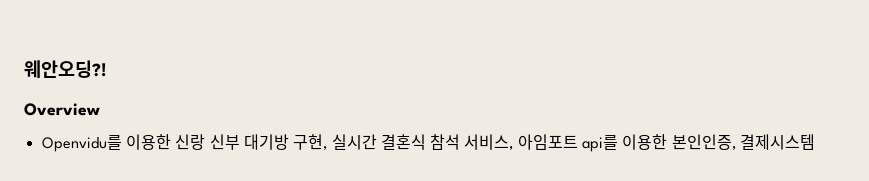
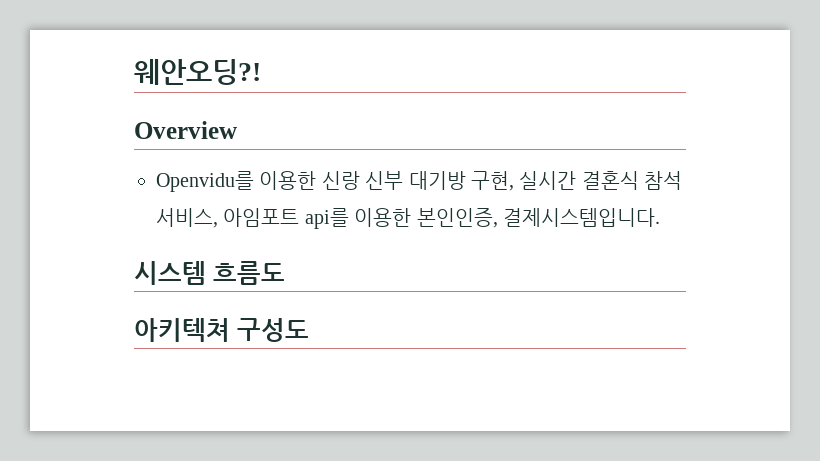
- Openvidu를 이용한 신랑 신부 대기방 구현, 실시간 결혼식 참석 서비스, 아임포트 api를 이용한 본인인증, 결제시스템
+ Openvidu를 이용한 신랑 신부 대기방 구현, 실시간 결혼식 참석 서비스, 아임포트 api를 이용한 본인인증, 결제시스템입니다.
+ 시스템 흐름도
+ 아키텍쳐 구성도

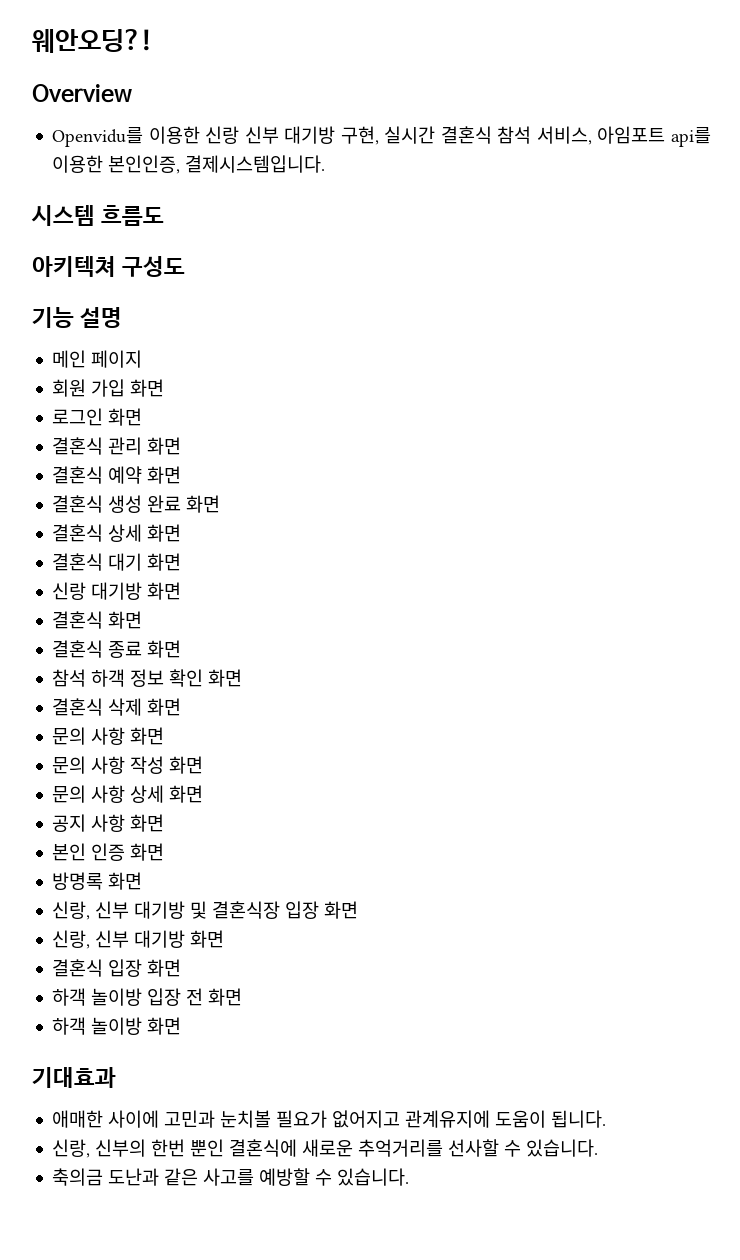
+ 기능 설명
+ 메인 페이지
+ 회원 가입 화면
+ 로그인 화면
+ 결혼식 관리 화면
+ 결혼식 예약 화면
+ 결혼식 생성 완료 화면
+ 결혼식 상세 화면
+ 결혼식 대기 화면
+ 신랑 대기방 화면
+ 결혼식 화면
+ 결혼식 종료 화면
+ 참석 하객 정보 확인 화면
+ 결혼식 삭제 화면
+ 문의 사항 화면
+ 문의 사항 작성 화면
+ 문의 사항 상세 화면
+ 공지 사항 화면
+ 본인 인증 화면
+ 방명록 화면
+ 신랑, 신부 대기방 및 결혼식장 입장 화면
+ 신랑, 신부 대기방 화면
+ 결혼식 입장 화면
+ 하객 놀이방 입장 전 화면
+ 하객 놀이방 화면
+ 기대효과
+ 애매한 사이에 고민과 눈치볼 필요가 없어지고 관계유지에 도움이 됩니다.
+ 신랑, 신부의 한번 뿐인 결혼식에 새로운 추억거리를 선사할 수 있습니다.
+ 축의금 도난과 같은 사고를 예방할 수 있습니다.

